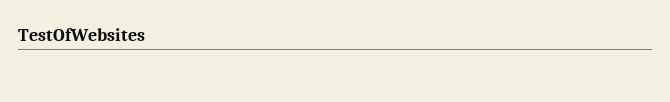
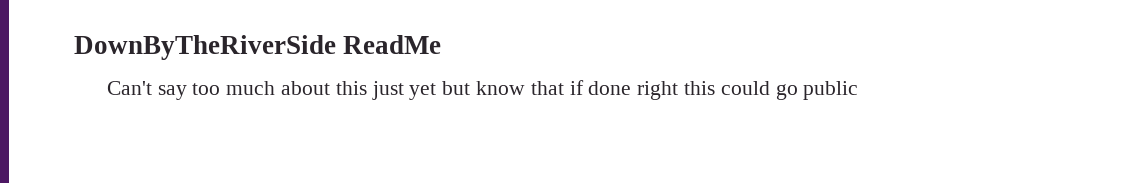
- TestOfWebsites
+ DownByTheRiverSide ReadMe
+ Can't say too much about this just yet but know that if done right this could go public

